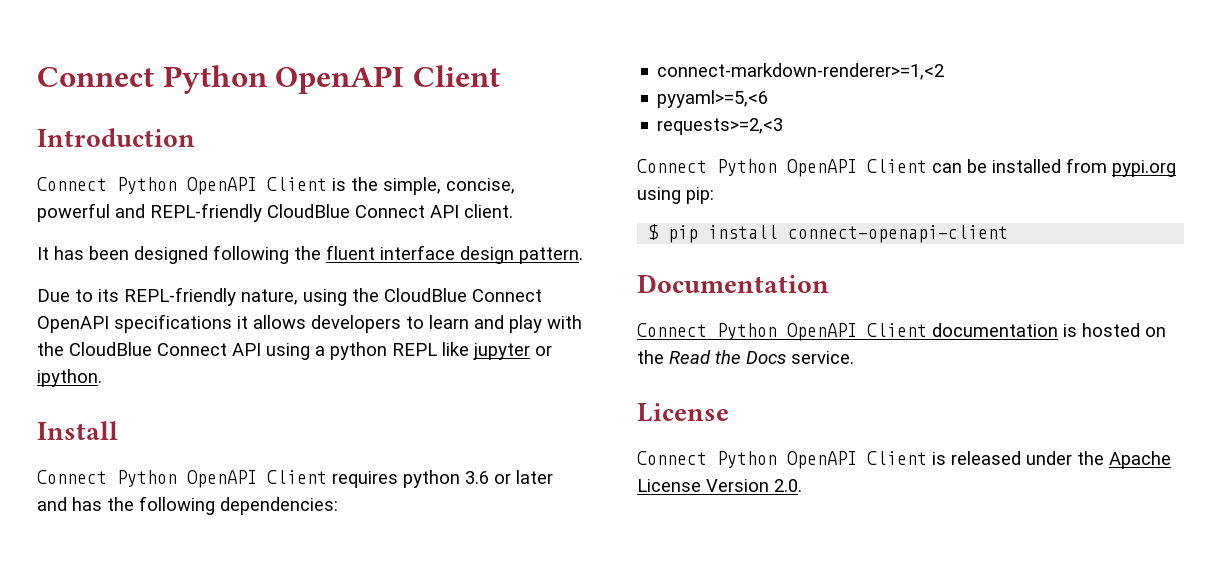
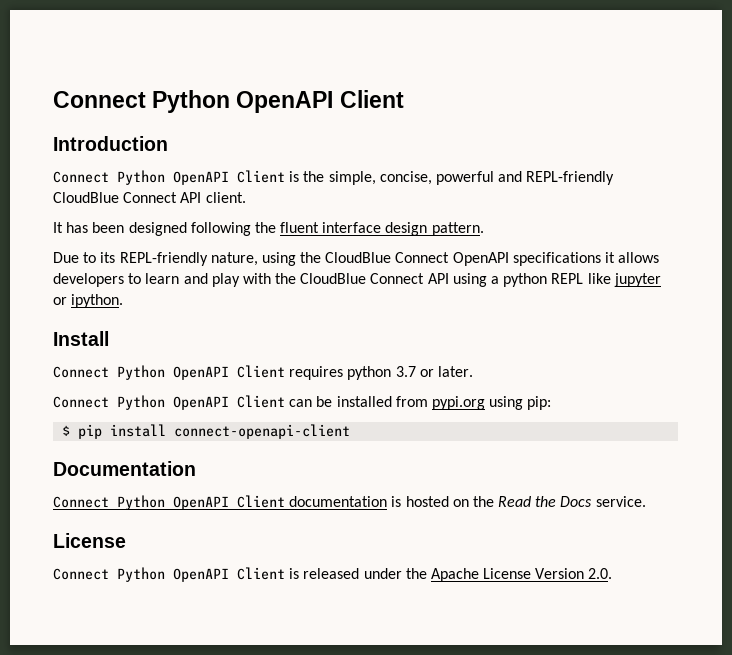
- Connect Python OpenAPI Client requires python 3.6 or later and has the following dependencies:
- connect-markdown-renderer>=1,<2
- pyyaml>=5,<6
- requests>=2,<3
+ Connect Python OpenAPI Client requires python 3.7 or later.

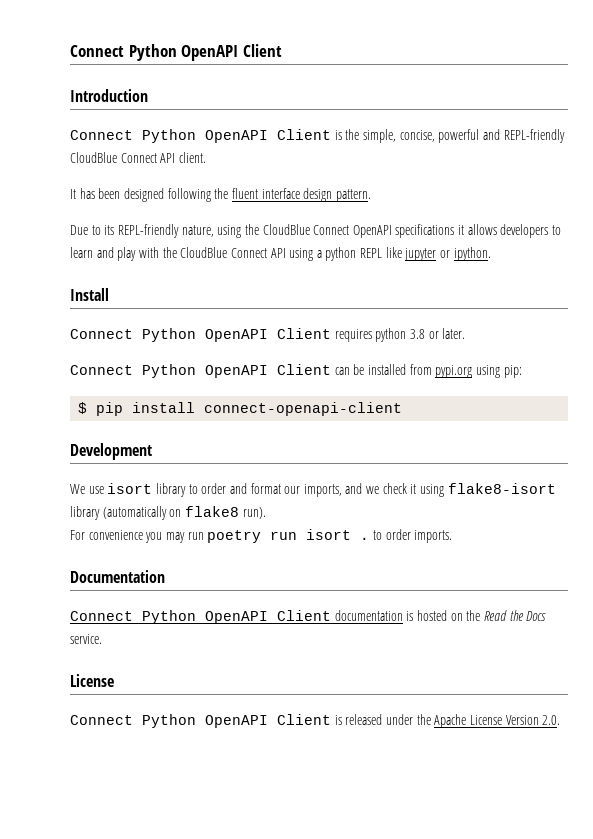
- Connect Python OpenAPI Client requires python 3.7 or later.
+ Connect Python OpenAPI Client requires python 3.8 or later.
+ Development
+ We use isort library to order and format our imports, and we check it using flake8-isort library (automatically on flake8 run).
+ For convenience you may run poetry run isort . to order imports.

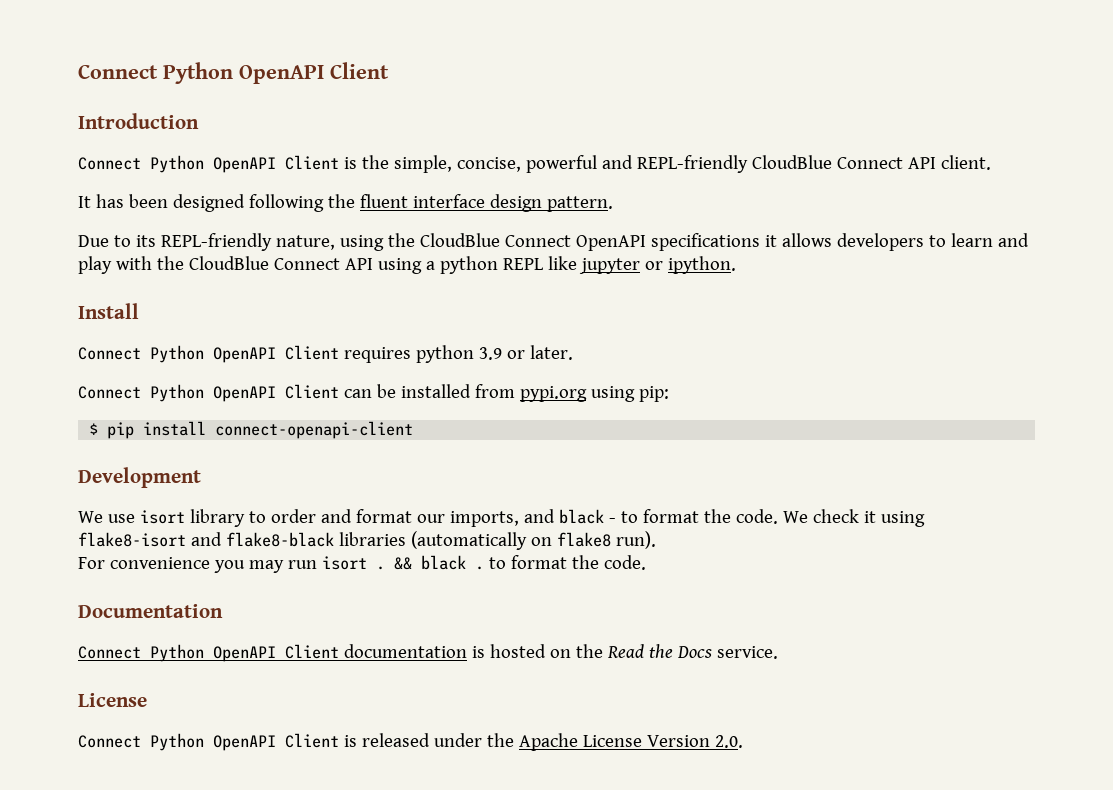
- Connect Python OpenAPI Client requires python 3.8 or later.
+ Connect Python OpenAPI Client requires python 3.9 or later.
- We use isort library to order and format our imports, and we check it using flake8-isort library (automatically on flake8 run).
+ We use isort library to order and format our imports, and black - to format the code. We check it using flake8-isort and flake8-black libraries (automatically on flake8 run).
- For convenience you may run poetry run isort . to order imports.
+ For convenience you may run isort . && black . to format the code.

